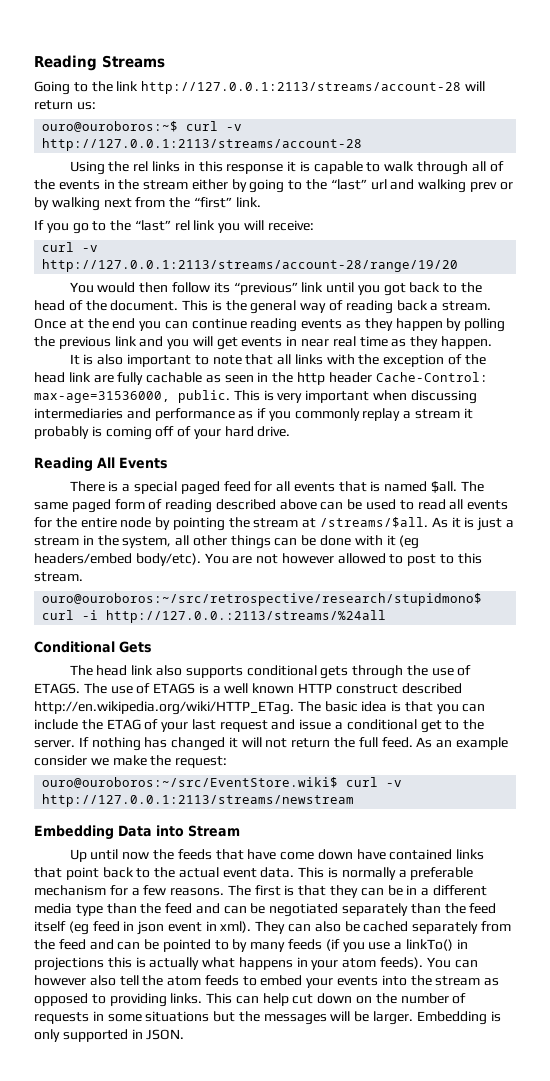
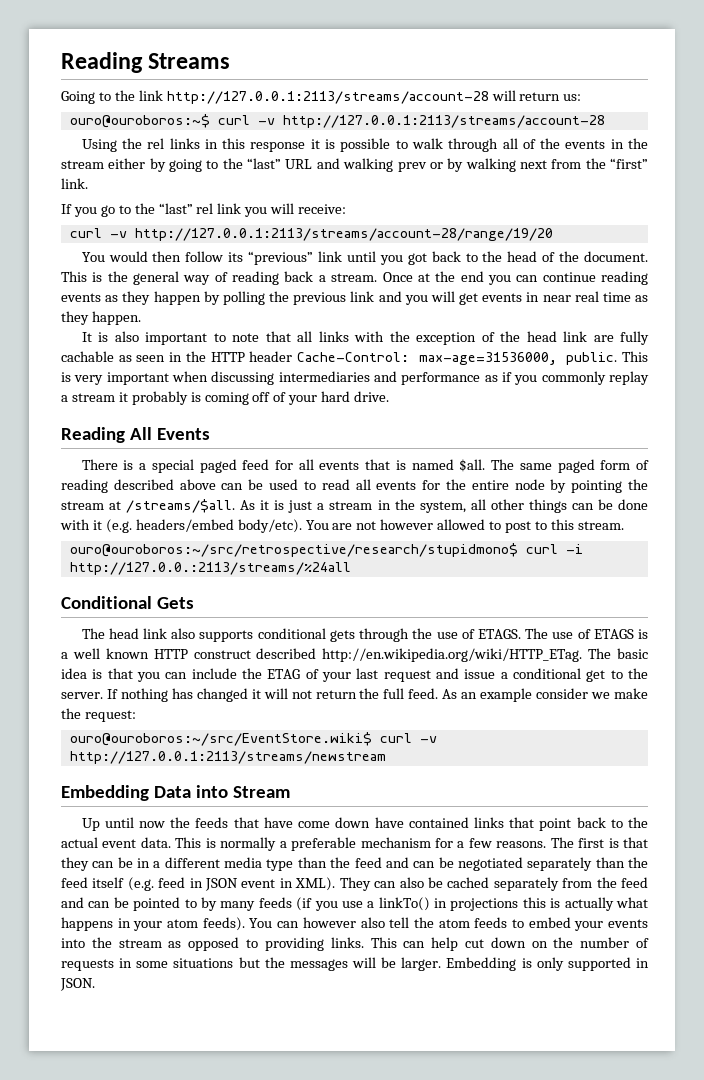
- Using the rel links in this response it is capable to walk through all of the events in the stream either by going to the “last” url and walking prev or by walking next from the “first” link.
+ Using the rel links in this response it is possible to walk through all of the events in the stream either by going to the “last” URL and walking prev or by walking next from the “first” link.
- It is also important to note that all links with the exception of the head link are fully cachable as seen in the http header Cache-Control: max-age=31536000, public.
+ It is also important to note that all links with the exception of the head link are fully cachable as seen in the HTTP header Cache-Control: max-age=31536000, public.
- As it is just a stream in the system, all other things can be done with it (eg headers/embed body/etc).
+ As it is just a stream in the system, all other things can be done with it (e.g. headers/embed body/etc).
- The first is that they can be in a different media type than the feed and can be negotiated separately than the feed itself (eg feed in json event in xml).
+ The first is that they can be in a different media type than the feed and can be negotiated separately than the feed itself (e.g. feed in JSON event in XML).

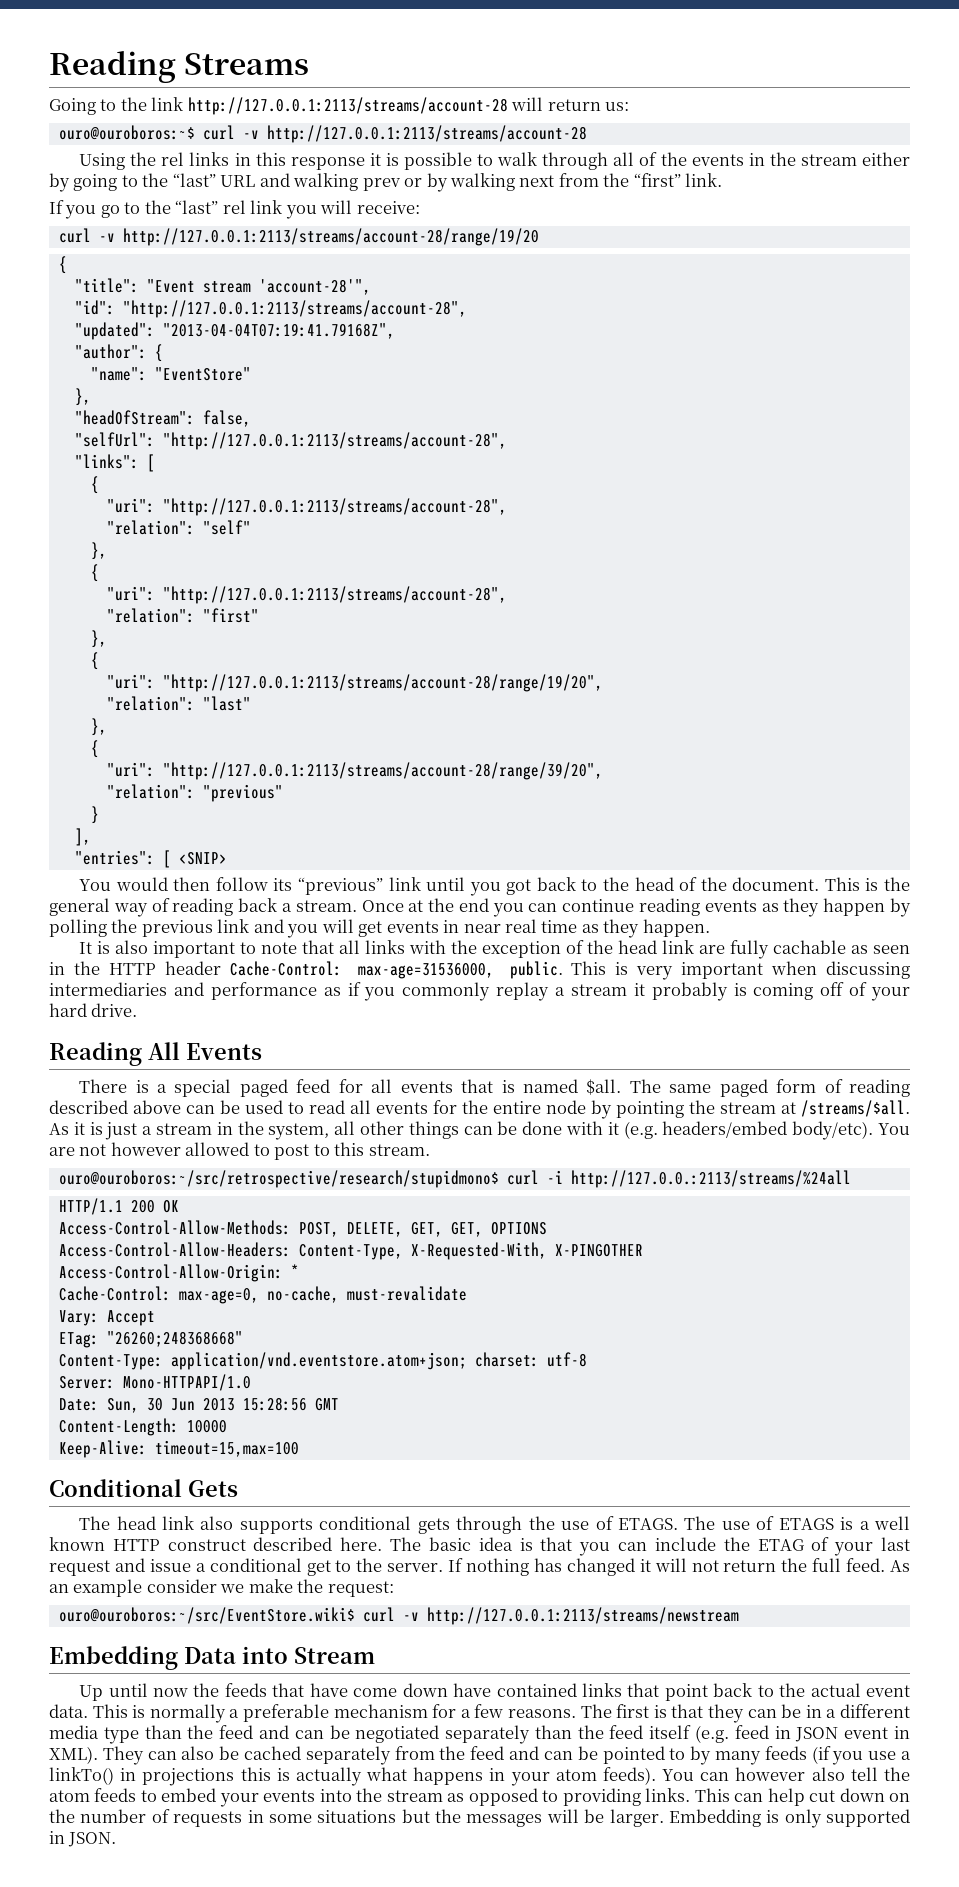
  curl -v http://127.0.0.1:2113/streams/account-28/range/19/20
+ {
+ "title": "Event stream 'account-28'",
+ "id": "http://127.0.0.1:2113/streams/account-28",
+ "updated": "2013-04-04T07:19:41.79168Z",
+ "author": {
+ "name": "EventStore"
+ },
+ "headOfStream": false,
+ "selfUrl": "http://127.0.0.1:2113/streams/account-28",
+ "links": [
+ {
+ "uri": "http://127.0.0.1:2113/streams/account-28",
+ "relation": "self"
+ },
+ {
+ "uri": "http://127.0.0.1:2113/streams/account-28",
+ "relation": "first"
+ },
+ {
+ "uri": "http://127.0.0.1:2113/streams/account-28/range/19/20",
+ "relation": "last"
+ },
+ {
+ "uri": "http://127.0.0.1:2113/streams/account-28/range/39/20",
+ "relation": "previous"
+ }
+ ],
+ "entries": [ <SNIP>
+ HTTP/1.1 200 OK
+ Access-Control-Allow-Methods: POST, DELETE, GET, GET, OPTIONS
+ Access-Control-Allow-Headers: Content-Type, X-Requested-With, X-PINGOTHER
+ Access-Control-Allow-Origin: *
+ Cache-Control: max-age=0, no-cache, must-revalidate
+ Vary: Accept
+ ETag: "26260;248368668"
+ Content-Type: application/vnd.eventstore.atom+json; charset: utf-8
+ Server: Mono-HTTPAPI/1.0
+ Date: Sun, 30 Jun 2013 15:28:56 GMT
+ Content-Length: 10000
+ Keep-Alive: timeout=15,max=100
- The use of ETAGS is a well known HTTP construct described http://en.wikipedia.org/wiki/HTTP_ETag. The basic idea is that you can include the ETAG of your last request and issue a conditional get to the server.
+ The use of ETAGS is a well known HTTP construct described here. The basic idea is that you can include the ETAG of your last request and issue a conditional get to the server.

